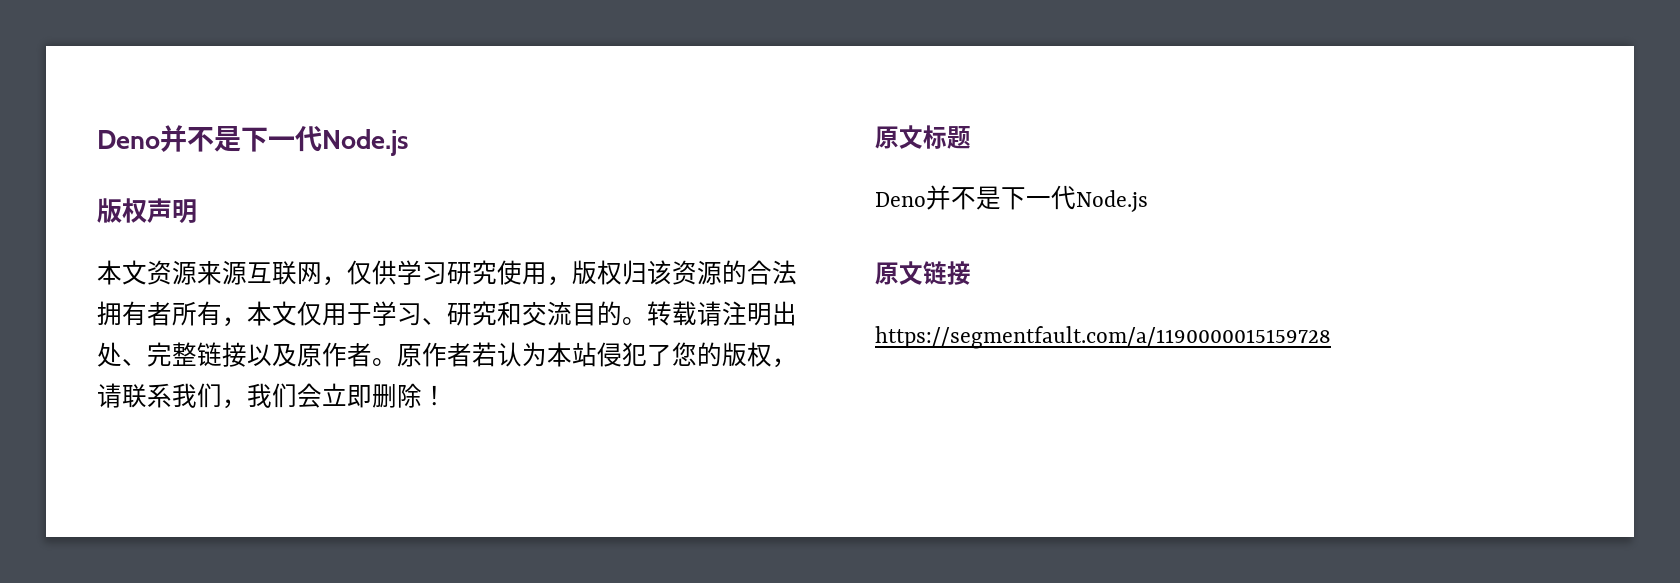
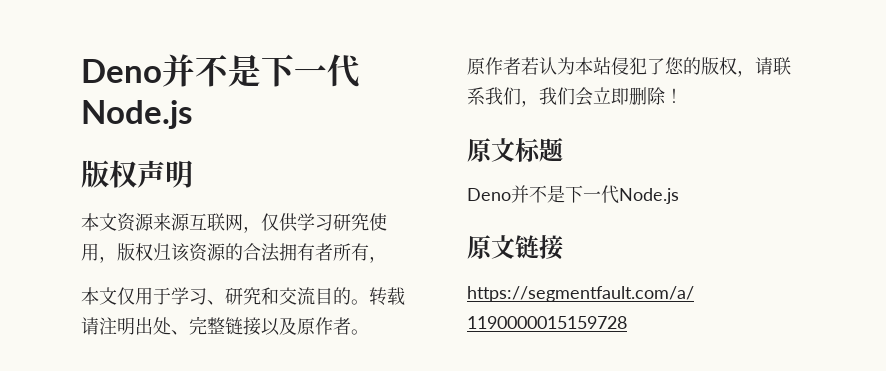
- 本文资源来源互联网，仅供学习研究使用，版权归该资源的合法拥有者所有，本文仅用于学习、研究和交流目的。
+ 本文资源来源互联网，仅供学习研究使用，版权归该资源的合法拥有者所有，
+ 本文仅用于学习、研究和交流目的。
- 转载请注明出处、完整链接以及原作者。原作者若认为本站侵犯了您的版权，请联系我们，我们会立即删除！
+ 转载请注明出处、完整链接以及原作者。
+ 原作者若认为本站侵犯了您的版权，请联系我们，我们会立即删除！

